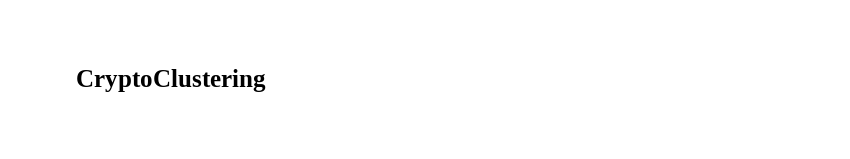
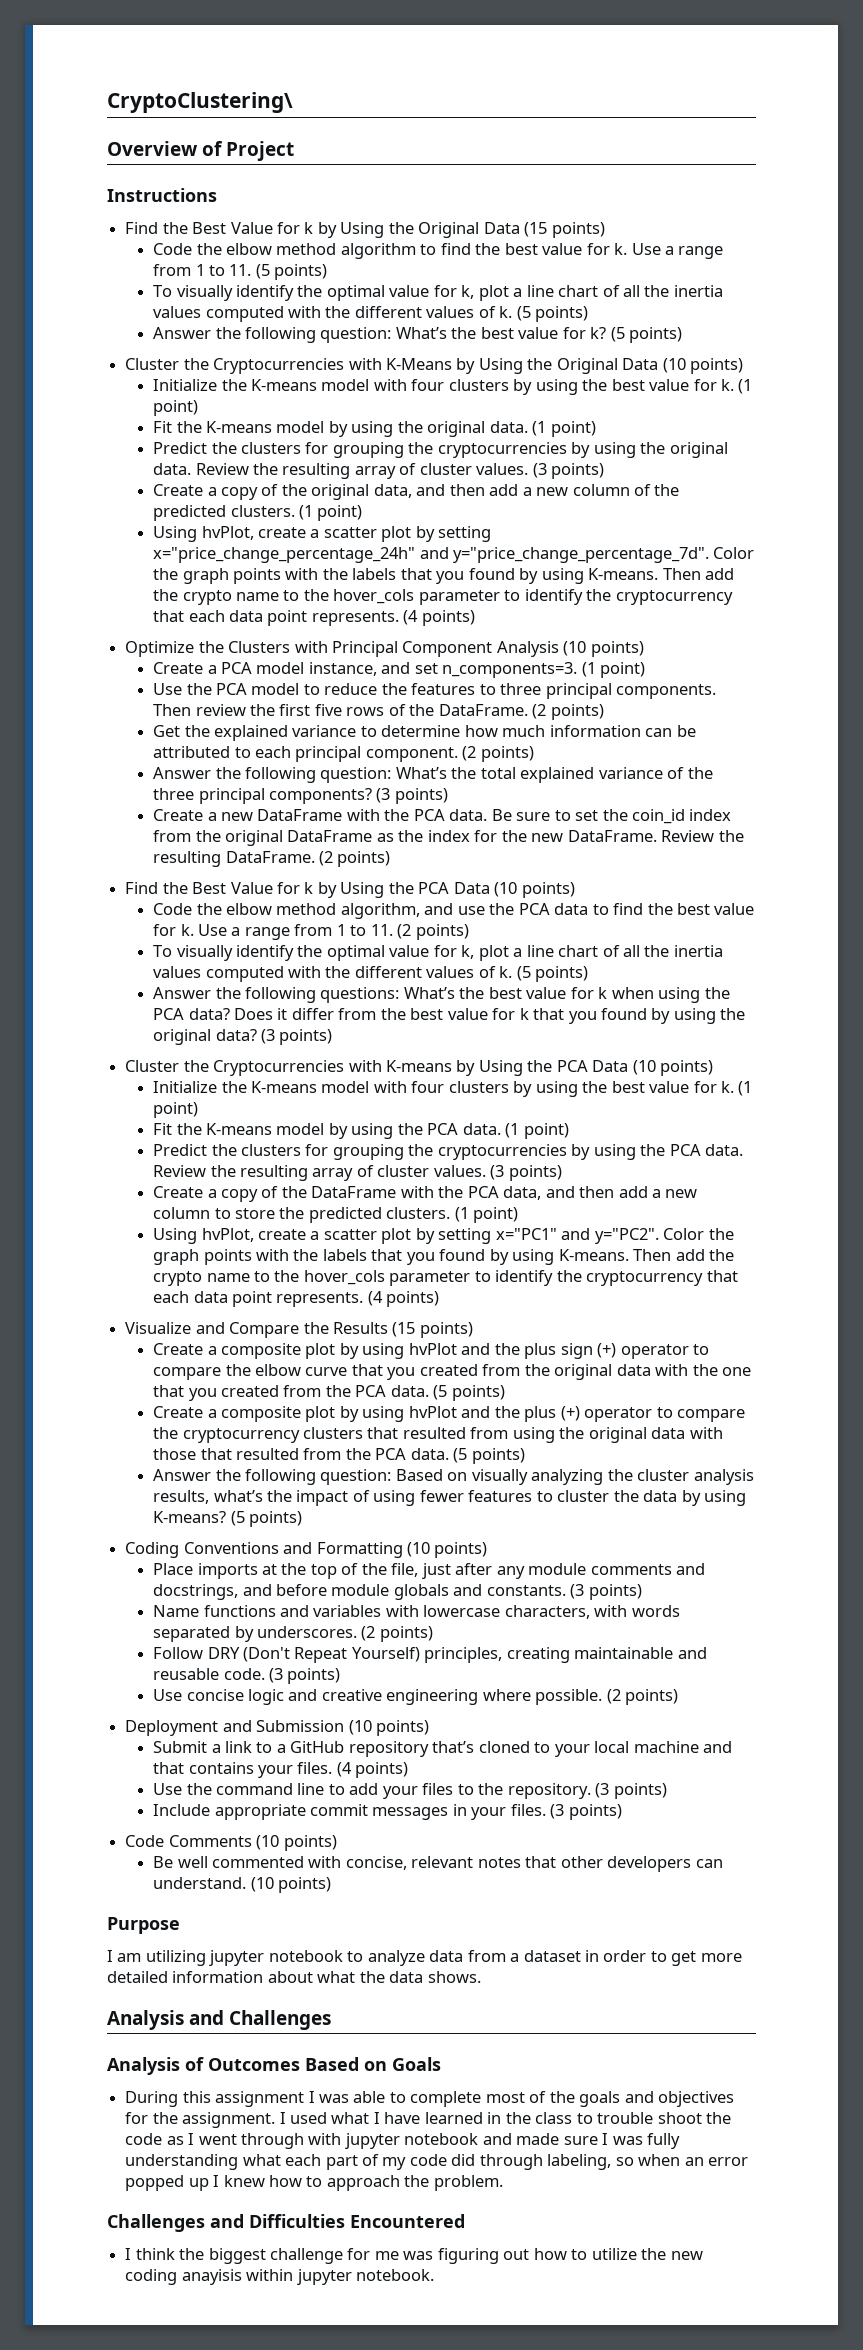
- CryptoClustering
+ CryptoClustering\
+ Overview of Project
+ Instructions
+ Find the Best Value for k by Using the Original Data (15 points)
+ Code the elbow method algorithm to find the best value for k. Use a range from 1 to 11. (5 points)
+ To visually identify the optimal value for k, plot a line chart of all the inertia values computed with the different values of k. (5 points)
+ Answer the following question: What’s the best value for k? (5 points)
+ Cluster the Cryptocurrencies with K-Means by Using the Original Data (10 points)
+ Initialize the K-means model with four clusters by using the best value for k. (1 point)
+ Fit the K-means model by using the original data. (1 point)
+ Predict the clusters for grouping the cryptocurrencies by using the original data. Review the resulting array of cluster values. (3 points)
+ Create a copy of the original data, and then add a new column of the predicted clusters. (1 point)
+ Using hvPlot, create a scatter plot by setting x="price_change_percentage_24h" and y="price_change_percentage_7d". Color the graph points with the labels that you found by using K-means. Then add the crypto name to the hover_cols parameter to identify the cryptocurrency that each data point represents. (4 points)
+ Optimize the Clusters with Principal Component Analysis (10 points)
+ Create a PCA model instance, and set n_components=3. (1 point)
+ Use the PCA model to reduce the features to three principal components. Then review the first five rows of the DataFrame. (2 points)
+ Get the explained variance to determine how much information can be attributed to each principal component. (2 points)
+ Answer the following question: What’s the total explained variance of the three principal components? (3 points)
+ Create a new DataFrame with the PCA data. Be sure to set the coin_id index from the original DataFrame as the index for the new DataFrame. Review the resulting DataFrame. (2 points)
+ Find the Best Value for k by Using the PCA Data (10 points)
+ Code the elbow method algorithm, and use the PCA data to find the best value for k. Use a range from 1 to 11. (2 points)
+ To visually identify the optimal value for k, plot a line chart of all the inertia values computed with the different values of k. (5 points)
+ Answer the following questions: What’s the best value for k when using the PCA data? Does it differ from the best value for k that you found by using the original data? (3 points)
+ Cluster the Cryptocurrencies with K-means by Using the PCA Data (10 points)
+ Initialize the K-means model with four clusters by using the best value for k. (1 point)
+ Fit the K-means model by using the PCA data. (1 point)
+ Predict the clusters for grouping the cryptocurrencies by using the PCA data. Review the resulting array of cluster values. (3 points)
+ Create a copy of the DataFrame with the PCA data, and then add a new column to store the predicted clusters. (1 point)
+ Using hvPlot, create a scatter plot by setting x="PC1" and y="PC2". Color the graph points with the labels that you found by using K-means. Then add the crypto name to the hover_cols parameter to identify the cryptocurrency that each data point represents. (4 points)
+ Visualize and Compare the Results (15 points)
+ Create a composite plot by using hvPlot and the plus sign (+) operator to compare the elbow curve that you created from the original data with the one that you created from the PCA data. (5 points)
+ Create a composite plot by using hvPlot and the plus (+) operator to compare the cryptocurrency clusters that resulted from using the original data with those that resulted from the PCA data. (5 points)
+ Answer the following question: Based on visually analyzing the cluster analysis results, what’s the impact of using fewer features to cluster the data by using K-means? (5 points)
+ Coding Conventions and Formatting (10 points)
+ Place imports at the top of the file, just after any module comments and docstrings, and before module globals and constants. (3 points)
+ Name functions and variables with lowercase characters, with words separated by underscores. (2 points)
+ Follow DRY (Don't Repeat Yourself) principles, creating maintainable and reusable code. (3 points)
+ Use concise logic and creative engineering where possible. (2 points)
+ Deployment and Submission (10 points)
+ Submit a link to a GitHub repository that’s cloned to your local machine and that contains your files. (4 points)
+ Use the command line to add your files to the repository. (3 points)
+ Include appropriate commit messages in your files. (3 points)
+ Code Comments (10 points)
+ Be well commented with concise, relevant notes that other developers can understand. (10 points)
+ Purpose
+ I am utilizing jupyter notebook to analyze data from a dataset in order to get more detailed information about what the data shows.
+ Analysis and Challenges
+ Analysis of Outcomes Based on Goals
+ During this assignment I was able to complete most of the goals and objectives for the assignment. I used what I have learned in the class to trouble shoot the code as I went through with jupyter notebook and made sure I was fully understanding what each part of my code did through labeling, so when an error popped up I knew how to approach the problem.
+ Challenges and Difficulties Encountered
+ I think the biggest challenge for me was figuring out how to utilize the new coding anayisis within jupyter notebook.

